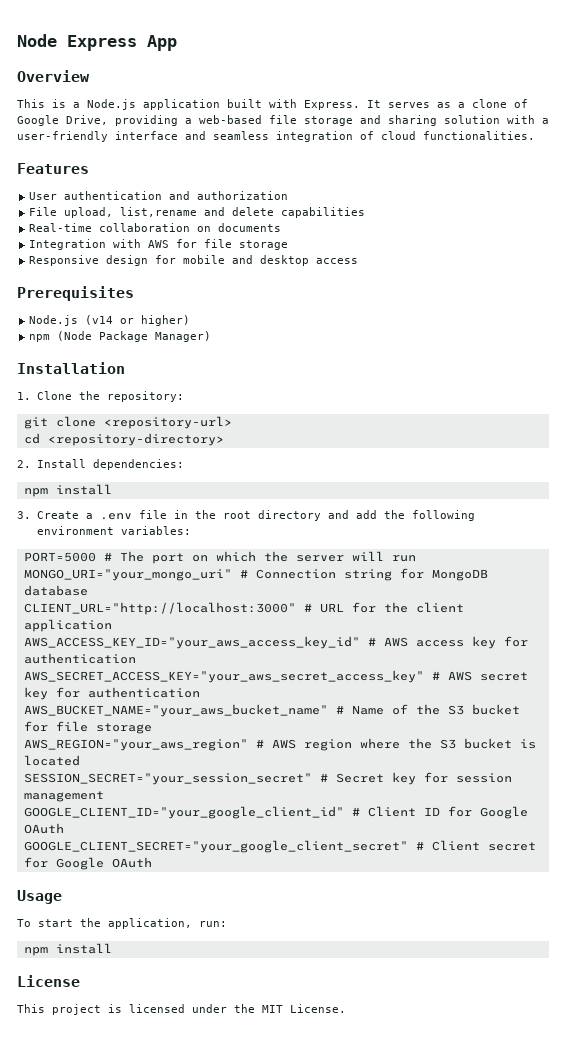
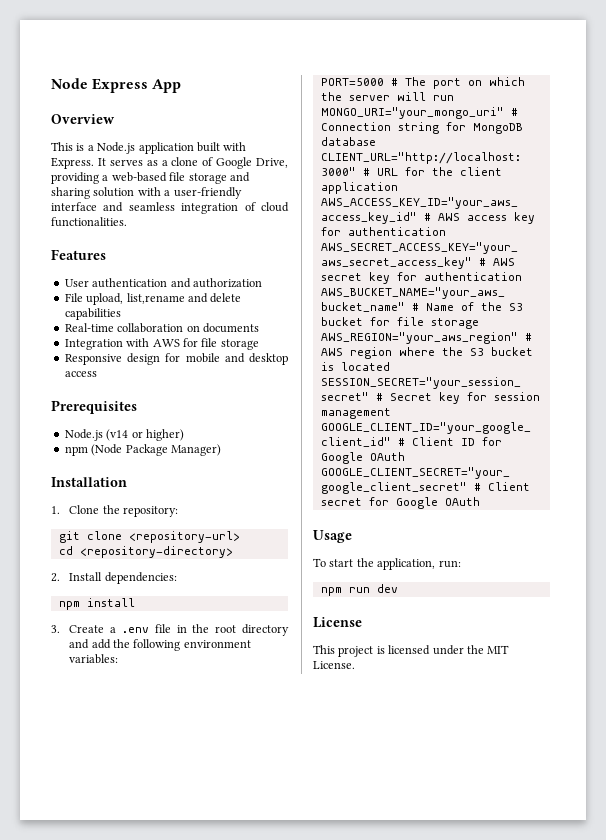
  To start the application, run:
- npm install
+ npm run dev

